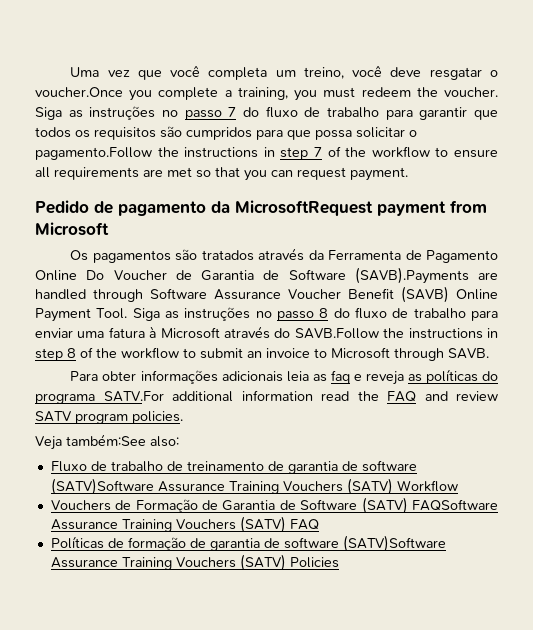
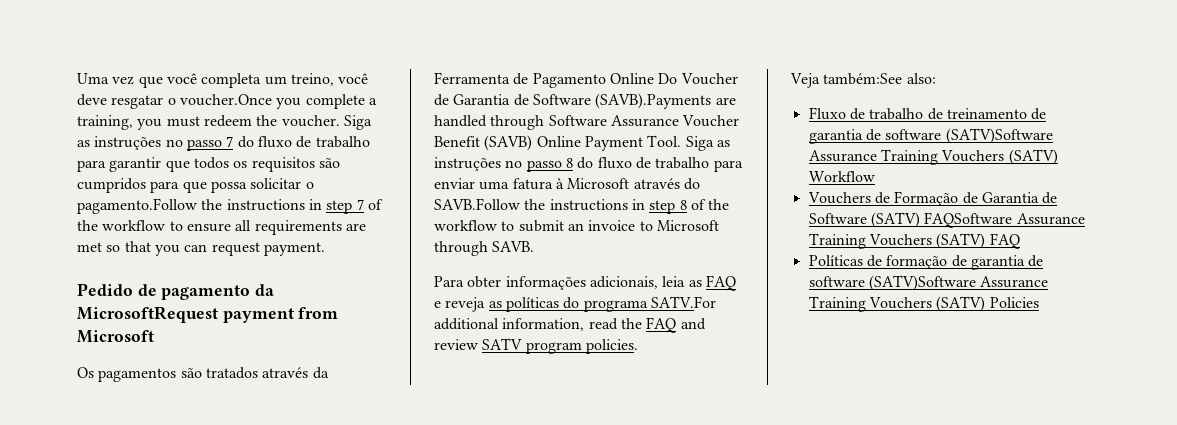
- Para obter informações adicionais leia as faq e reveja as políticas do programa SATV.For additional information read the FAQ and review SATV program policies.
+ Para obter informações adicionais, leia as FAQ e reveja as políticas do programa SATV.For additional information, read the FAQ and review SATV program policies.

